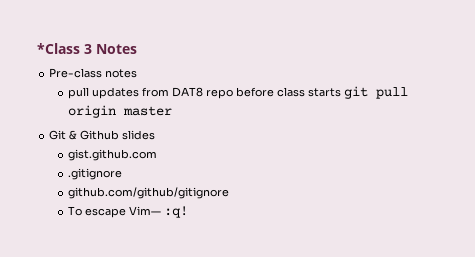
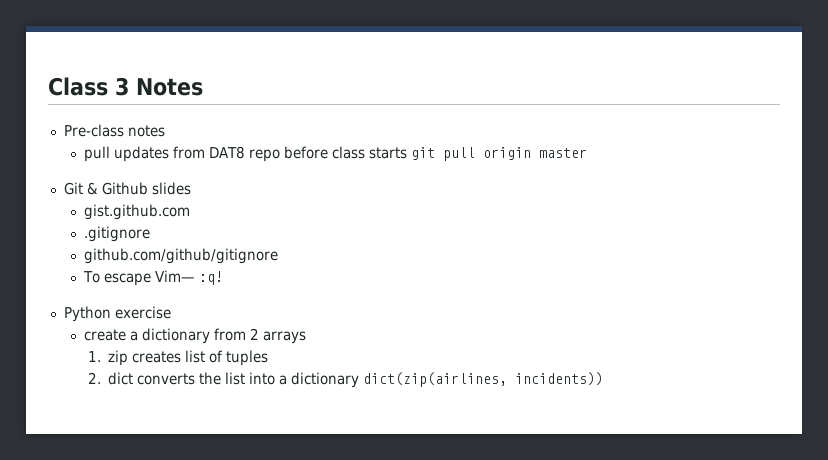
- *Class 3 Notes
+ Class 3 Notes
+ Python exercise
+ create a dictionary from 2 arrays
+ 1. zip creates list of tuples
+ 2. dict converts the list into a dictionary dict(zip(airlines, incidents))

